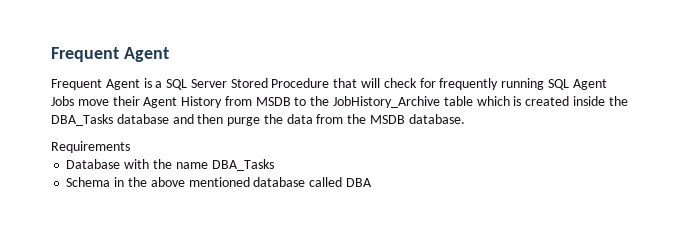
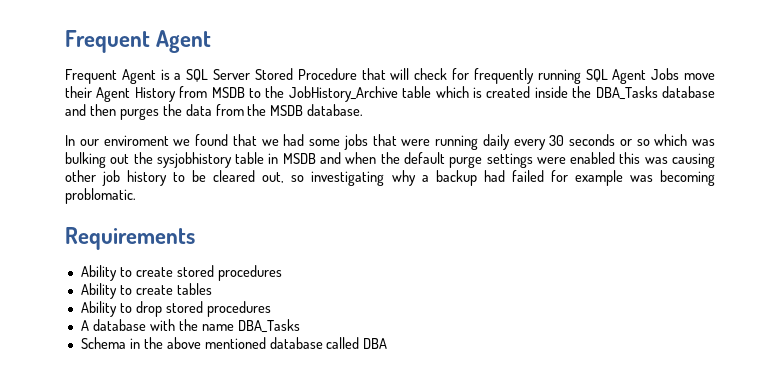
- Frequent Agent is a SQL Server Stored Procedure that will check for frequently running SQL Agent Jobs move their Agent History from MSDB to the JobHistory_Archive table which is created inside the DBA_Tasks database and then purge the data from the MSDB database.
+ Frequent Agent is a SQL Server Stored Procedure that will check for frequently running SQL Agent Jobs move their Agent History from MSDB to the JobHistory_Archive table which is created inside the DBA_Tasks database and then purges the data from the MSDB database.
+ In our enviroment we found that we had some jobs that were running daily every 30 seconds or so which was bulking out the sysjobhistory table in MSDB and when the default purge settings were enabled this was causing other job history to be cleared out, so investigating why a backup had failed for example was becoming problomatic.
  Requirements
- Database with the name DBA_Tasks
+ Ability to create stored procedures
+ Ability to create tables
+ Ability to drop stored procedures
+ A database with the name DBA_Tasks

